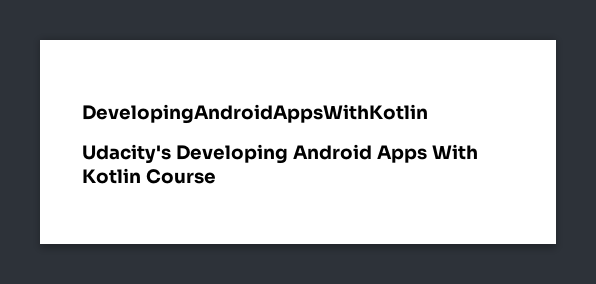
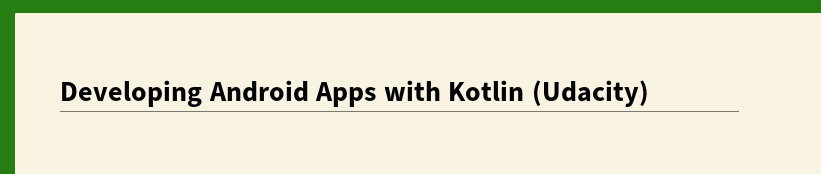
- DevelopingAndroidAppsWithKotlin
- Udacity's Developing Android Apps With Kotlin Course
+ Developing Android Apps with Kotlin (Udacity)

